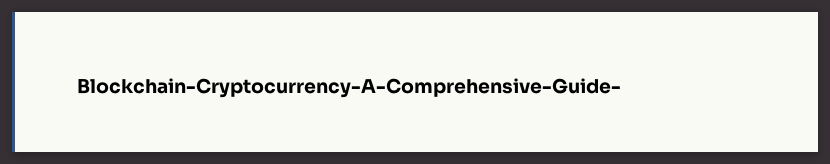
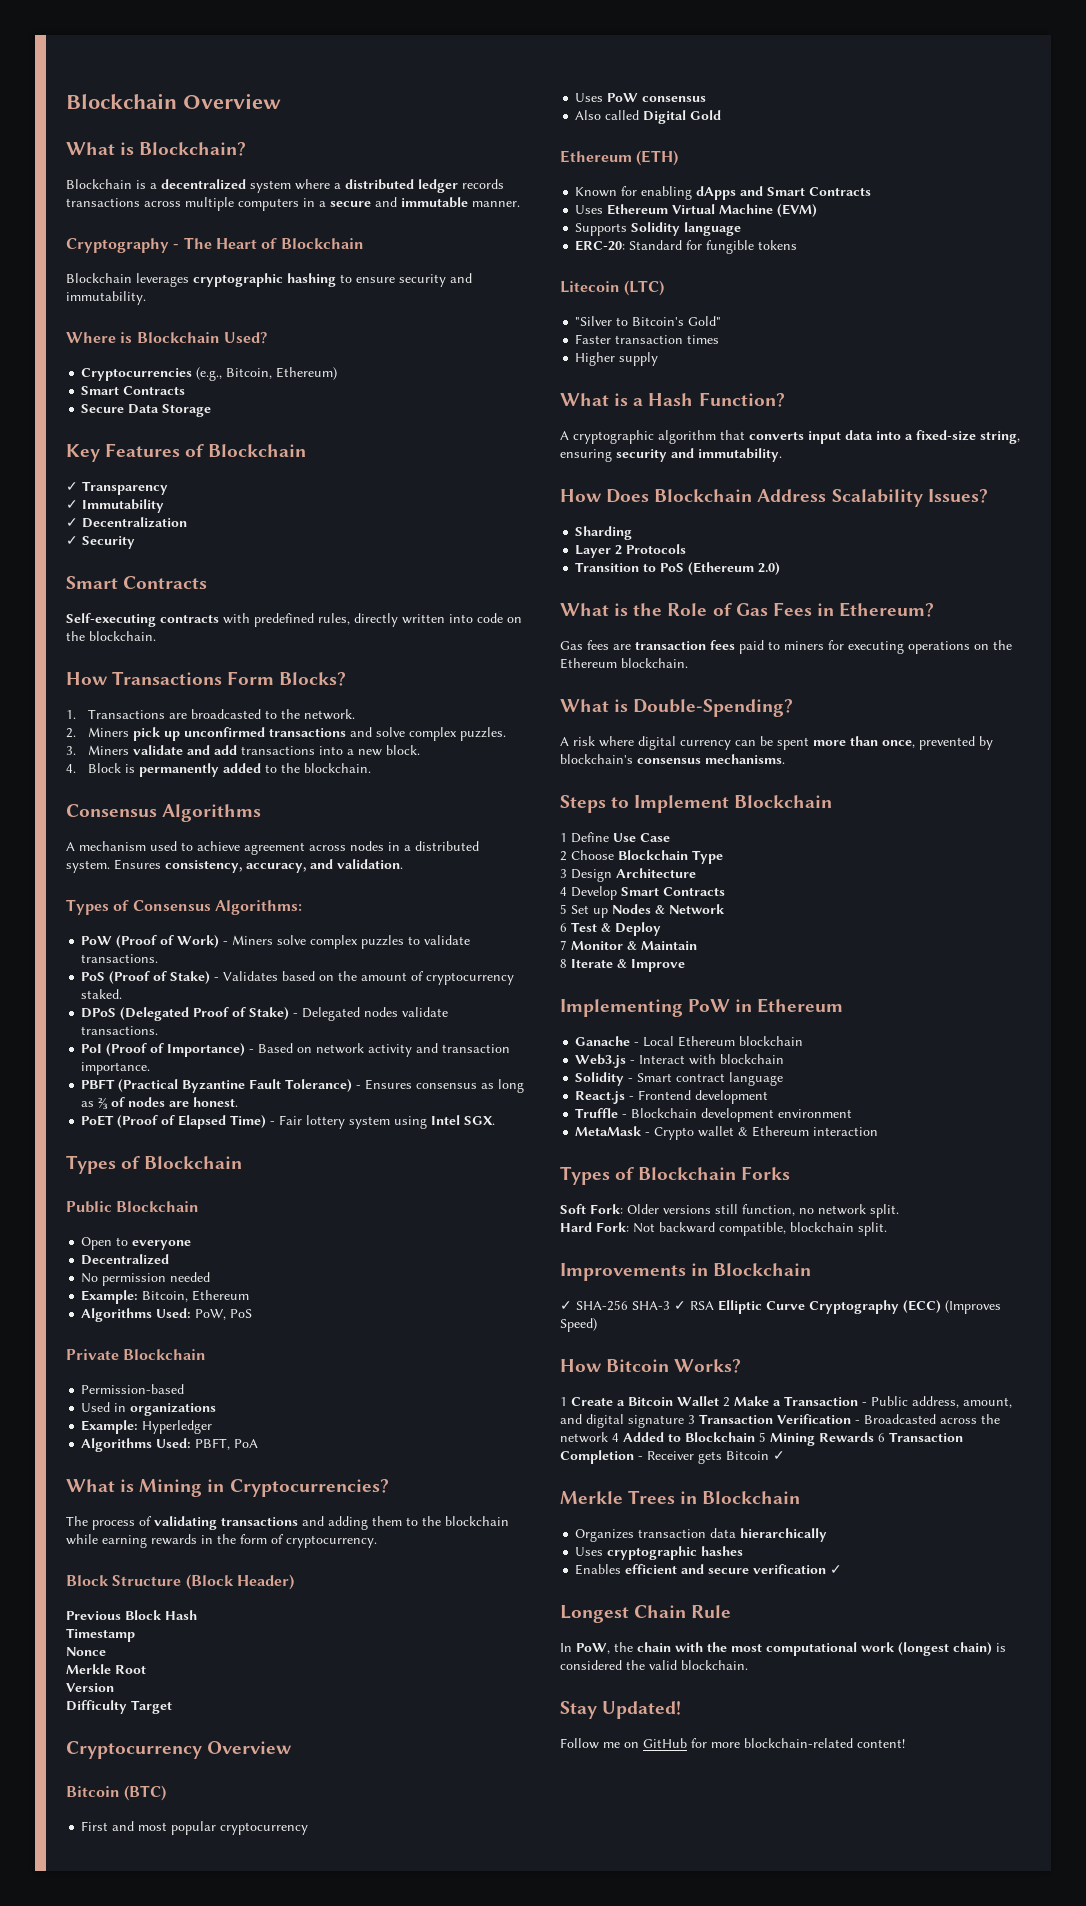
- Blockchain-Cryptocurrency-A-Comprehensive-Guide-
+ Blockchain Overview
+ What is Blockchain?
+ Blockchain is a decentralized system where a distributed ledger records transactions across multiple computers in a secure and immutable manner.
+ Cryptography - The Heart of Blockchain
+ Blockchain leverages cryptographic hashing to ensure security and immutability.
+ Where is Blockchain Used?
+ Cryptocurrencies (e.g., Bitcoin, Ethereum)
+ Smart Contracts
+ Secure Data Storage
+ Key Features of Blockchain
+ ✓ Transparency
+ ✓ Immutability
+ ✓ Decentralization
+ ✓ Security
+ Smart Contracts
+ Self-executing contracts with predefined rules, directly written into code on the blockchain.
+ How Transactions Form Blocks?
+ 1. Transactions are broadcasted to the network.
+ 2. Miners pick up unconfirmed transactions and solve complex puzzles.
+ 3. Miners validate and add transactions into a new block.
+ 4. Block is permanently added to the blockchain.
+ Consensus Algorithms
+ A mechanism used to achieve agreement across nodes in a distributed system. Ensures consistency, accuracy, and validation.
+ Types of Consensus Algorithms:
+ PoW (Proof of Work) - Miners solve complex puzzles to validate transactions.
+ PoS (Proof of Stake) - Validates based on the amount of cryptocurrency staked.
+ DPoS (Delegated Proof of Stake) - Delegated nodes validate transactions.
+ PoI (Proof of Importance) - Based on network activity and transaction importance.
+ PBFT (Practical Byzantine Fault Tolerance) - Ensures consensus as long as ⅔ of nodes are honest.
+ PoET (Proof of Elapsed Time) - Fair lottery system using Intel SGX.
+ Types of Blockchain
+ Public Blockchain
+ Open to everyone
+ Decentralized
+ No permission needed
+ Example: Bitcoin, Ethereum
+ Algorithms Used: PoW, PoS
+ Private Blockchain
+ Permission-based
+ Used in organizations
+ Example: Hyperledger
+ Algorithms Used: PBFT, PoA
+ What is Mining in Cryptocurrencies?
+ The process of validating transactions and adding them to the blockchain while earning rewards in the form of cryptocurrency.
+ Block Structure (Block Header)
+ Previous Block Hash
+ Timestamp
+ Nonce
+ Merkle Root
+ Version
+ Difficulty Target
+ Cryptocurrency Overview
+ Bitcoin (BTC)
+ First and most popular cryptocurrency
+ Uses PoW consensus
+ Also called Digital Gold
+ Ethereum (ETH)
+ Known for enabling dApps and Smart Contracts
+ Uses Ethereum Virtual Machine (EVM)
+ Supports Solidity language
+ ERC-20: Standard for fungible tokens
+ Litecoin (LTC)
+ "Silver to Bitcoin's Gold"
+ Faster transaction times
+ Higher supply
+ What is a Hash Function?
+ A cryptographic algorithm that converts input data into a fixed-size string, ensuring security and immutability.
+ How Does Blockchain Address Scalability Issues?
+ Sharding
+ Layer 2 Protocols
+ Transition to PoS (Ethereum 2.0)
+ What is the Role of Gas Fees in Ethereum?
+ Gas fees are transaction fees paid to miners for executing operations on the Ethereum blockchain.
+ What is Double-Spending?
+ A risk where digital currency can be spent more than once, prevented by blockchain's consensus mechanisms.
+ Steps to Implement Blockchain
+ 1 Define Use Case
+ 2 Choose Blockchain Type
+ 3 Design Architecture
+ 4 Develop Smart Contracts
+ 5 Set up Nodes & Network
+ 6 Test & Deploy
+ 7 Monitor & Maintain
+ 8 Iterate & Improve
+ Implementing PoW in Ethereum
+ Ganache - Local Ethereum blockchain
+ Web3.js - Interact with blockchain
+ Solidity - Smart contract language
+ React.js - Frontend development
+ Truffle - Blockchain development environment
+ MetaMask - Crypto wallet & Ethereum interaction
+ Types of Blockchain Forks
+ Soft Fork: Older versions still function, no network split.
+ Hard Fork: Not backward compatible, blockchain split.
+ Improvements in Blockchain
+ ✓ SHA-256 SHA-3 ✓ RSA Elliptic Curve Cryptography (ECC) (Improves Speed)
+ How Bitcoin Works?
+ 1 Create a Bitcoin Wallet 2 Make a Transaction - Public address, amount, and digital signature 3 Transaction Verification - Broadcasted across the network 4 Added to Blockchain 5 Mining Rewards 6 Transaction Completion - Receiver gets Bitcoin ✓
+ Merkle Trees in Blockchain
+ Organizes transaction data hierarchically
+ Uses cryptographic hashes
+ Enables efficient and secure verification ✓
+ Longest Chain Rule
+ In PoW, the chain with the most computational work (longest chain) is considered the valid blockchain.
+ Stay Updated!
+ Follow me on GitHub for more blockchain-related content!

